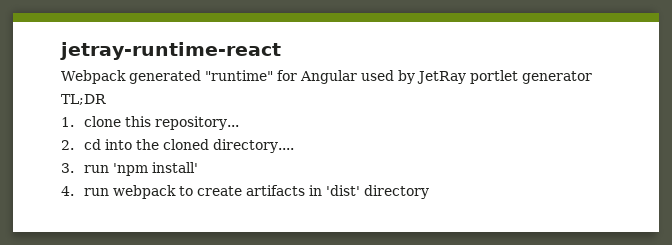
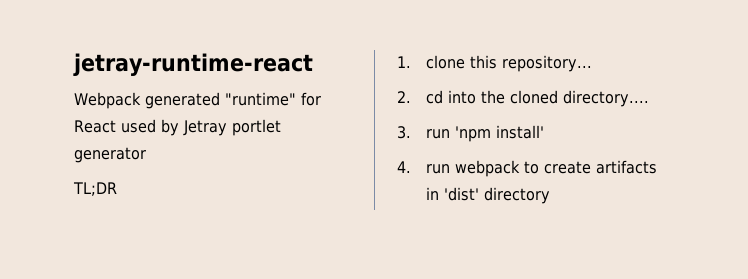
- Webpack generated "runtime" for Angular used by JetRay portlet generator
+ Webpack generated "runtime" for React used by Jetray portlet generator

